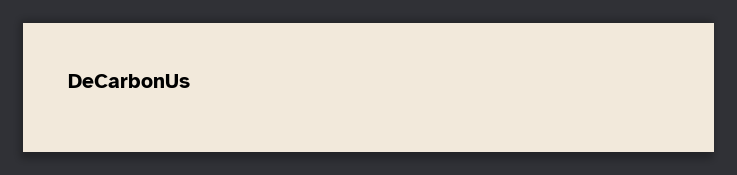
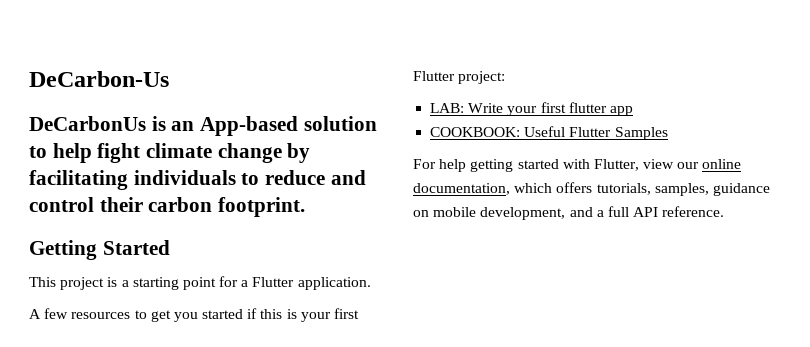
- DeCarbonUs
+ DeCarbon-Us
+ DeCarbonUs is an App-based solution to help fight climate change by facilitating individuals to reduce and control their carbon footprint.
+ Getting Started
+ This project is a starting point for a Flutter application.
+ A few resources to get you started if this is your first Flutter project:
+ LAB: Write your first flutter app
+ COOKBOOK: Useful Flutter Samples
+ For help getting started with Flutter, view our online documentation, which offers tutorials, samples, guidance on mobile development, and a full API reference.

